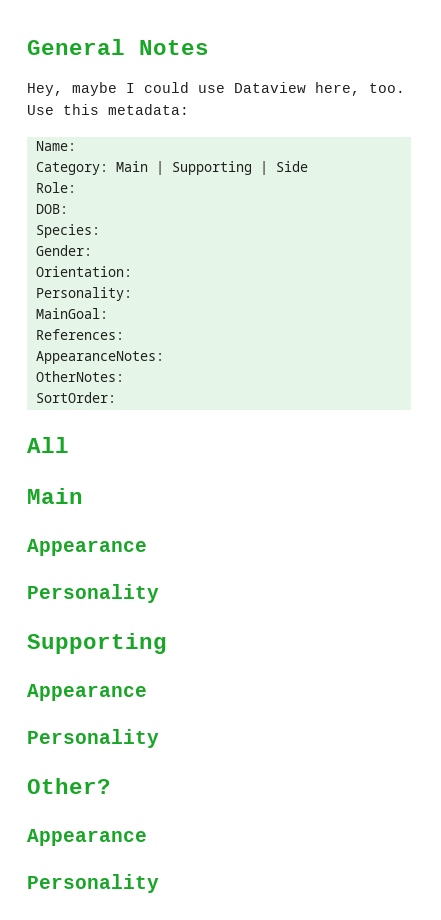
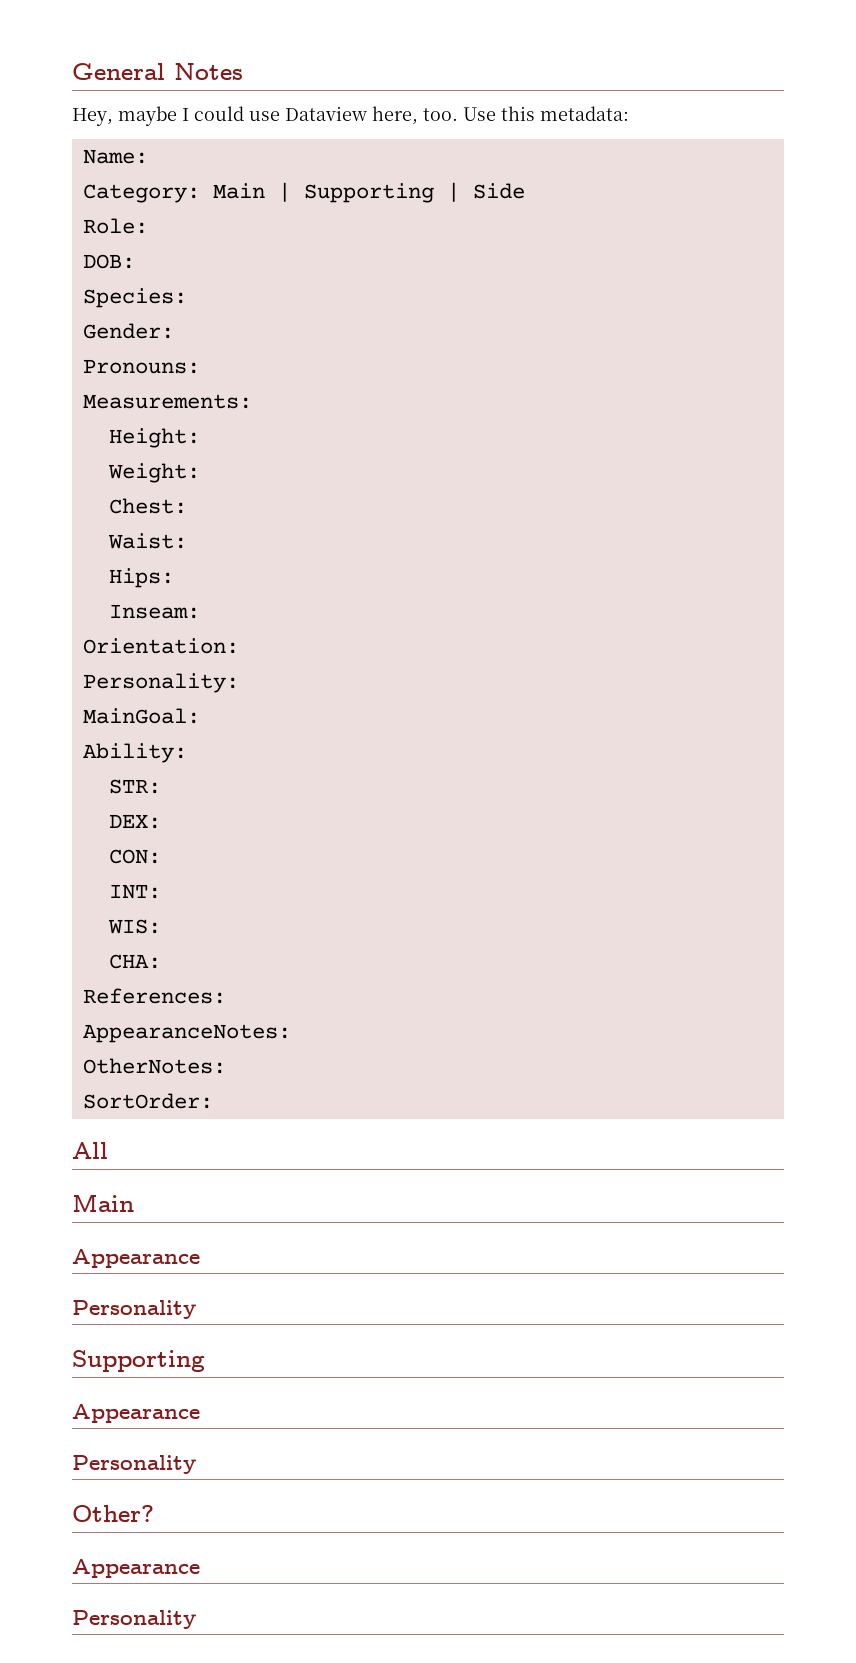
+ Pronouns:
+ Measurements:
+ Height:
+ Weight:
+ Chest:
+ Waist:
+ Hips:
+ Inseam:
  Orientation:
  Personality:
  MainGoal:
+ Ability:
+ STR:
+ DEX:
+ CON:
+ INT:
+ WIS:
+ CHA:

